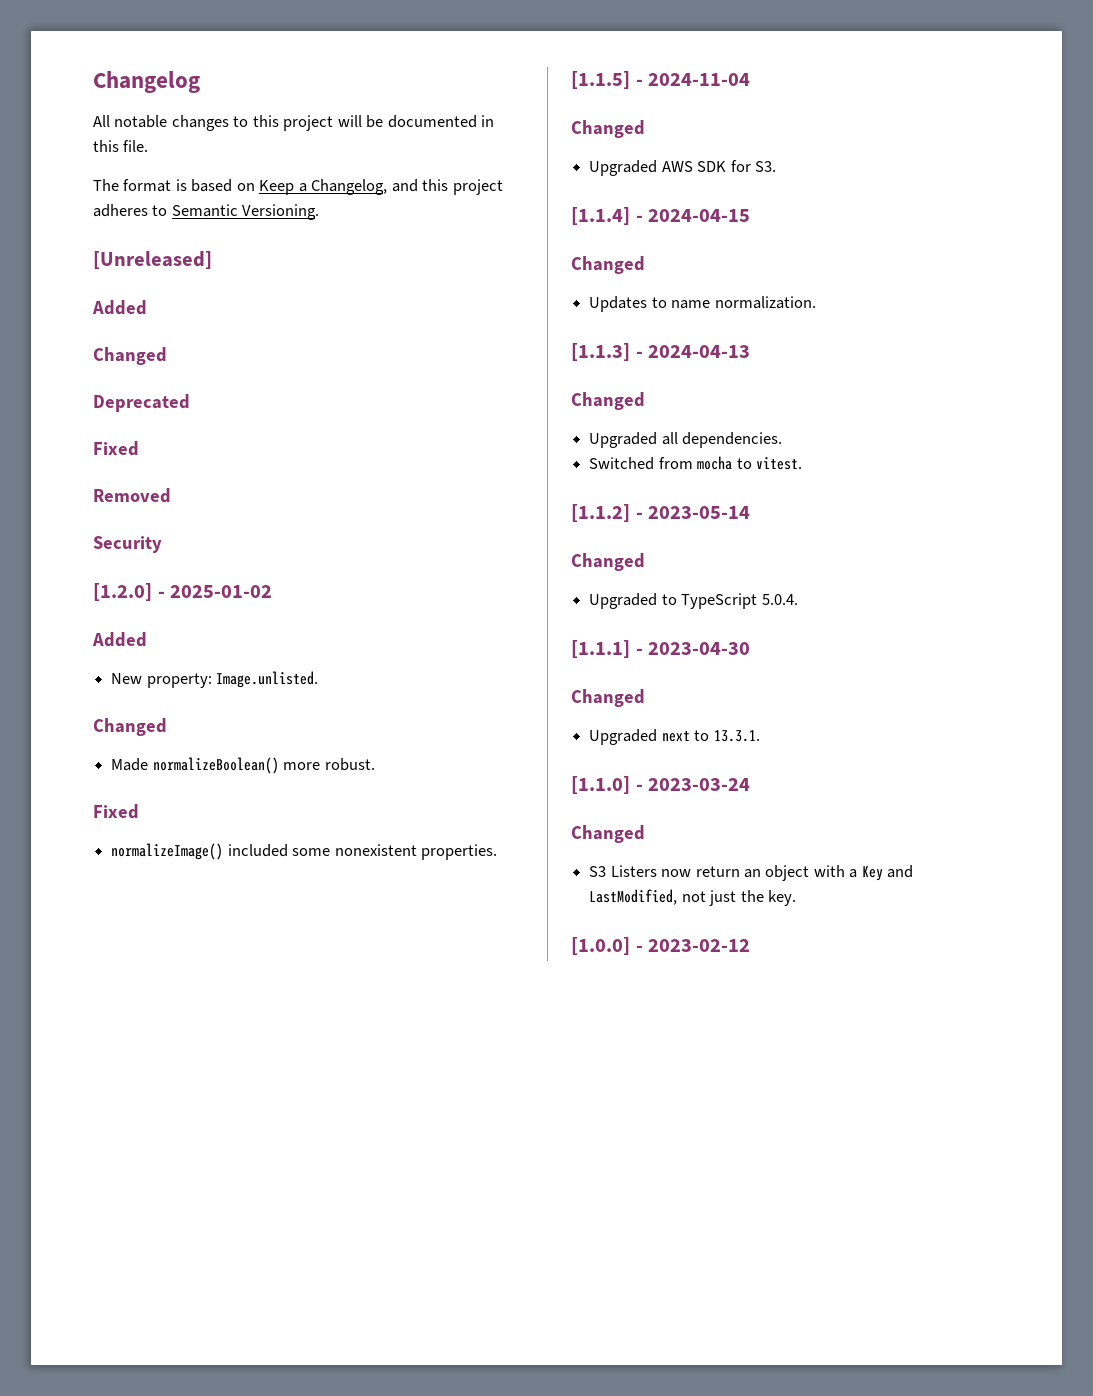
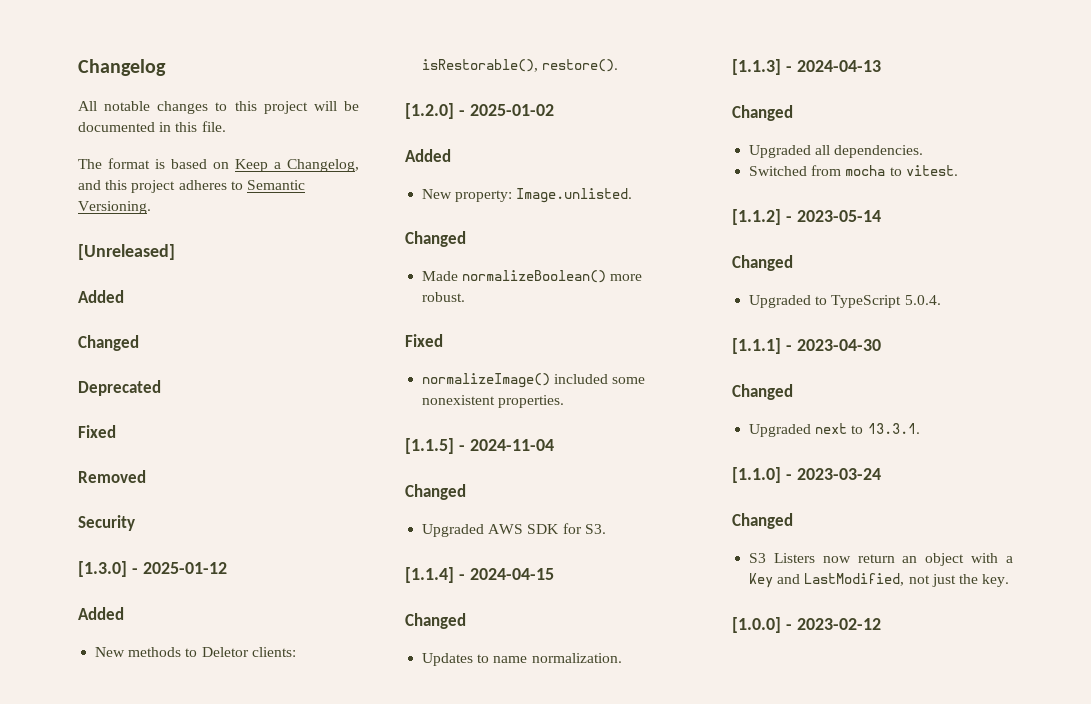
+ [1.3.0] - 2025-01-12
+ Added
+ New methods to Deletor clients: isRestorable(), restore().

